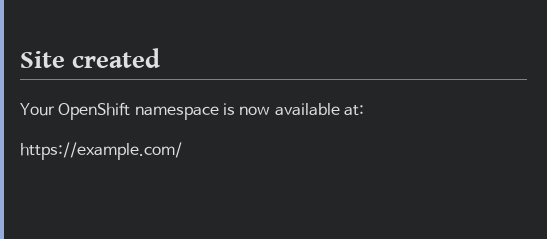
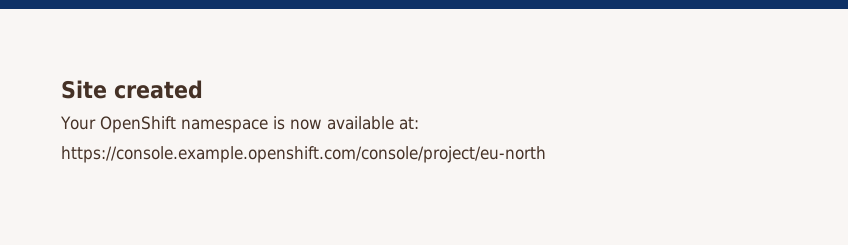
- https://example.com/
+ https://console.example.openshift.com/console/project/eu-north

